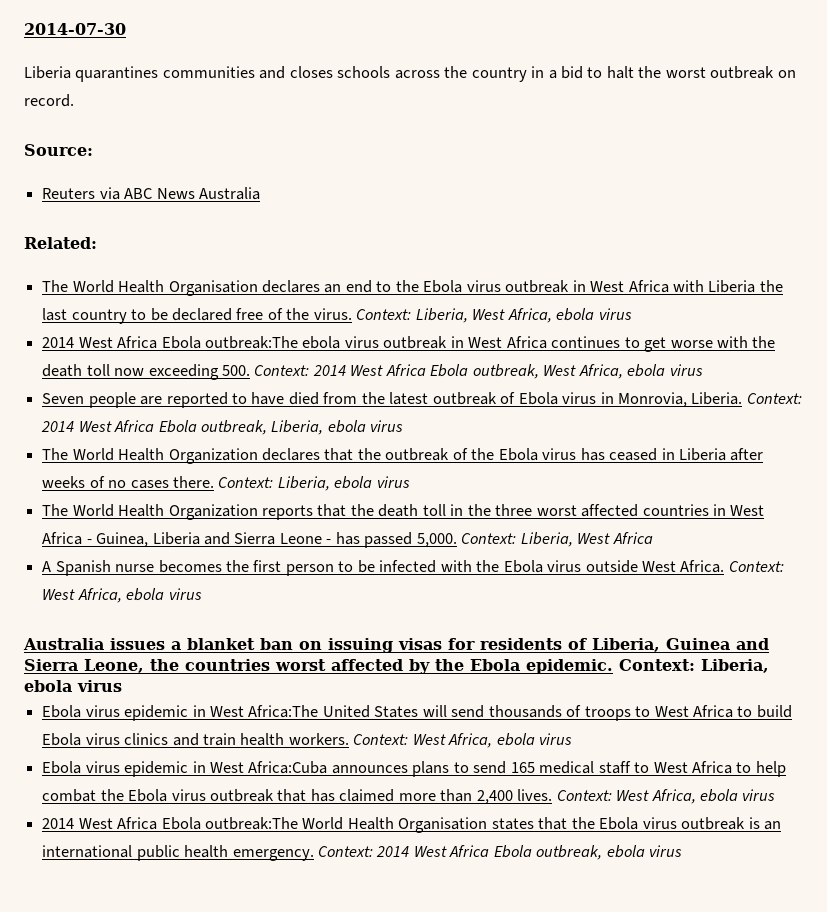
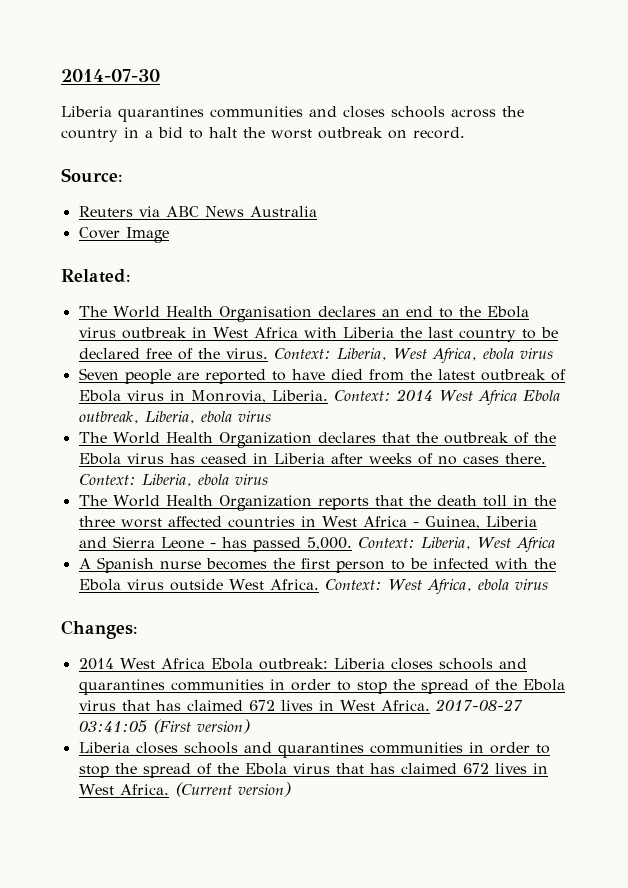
+ Cover Image
- 2014 West Africa Ebola outbreak:The ebola virus outbreak in West Africa continues to get worse with the death toll now exceeding 500. Context: 2014 West Africa Ebola outbreak, West Africa, ebola virus
- Australia issues a blanket ban on issuing visas for residents of Liberia, Guinea and Sierra Leone, the countries worst affected by the Ebola epidemic. Context: Liberia, ebola virus
- Ebola virus epidemic in West Africa:The United States will send thousands of troops to West Africa to build Ebola virus clinics and train health workers. Context: West Africa, ebola virus
- Ebola virus epidemic in West Africa:Cuba announces plans to send 165 medical staff to West Africa to help combat the Ebola virus outbreak that has claimed more than 2,400 lives. Context: West Africa, ebola virus
- 2014 West Africa Ebola outbreak:The World Health Organisation states that the Ebola virus outbreak is an international public health emergency. Context: 2014 West Africa Ebola outbreak, ebola virus
+ Changes:
+ 2014 West Africa Ebola outbreak: Liberia closes schools and quarantines communities in order to stop the spread of the Ebola virus that has claimed 672 lives in West Africa. 2017-08-27 03:41:05 (First version)
+ Liberia closes schools and quarantines communities in order to stop the spread of the Ebola virus that has claimed 672 lives in West Africa. (Current version)

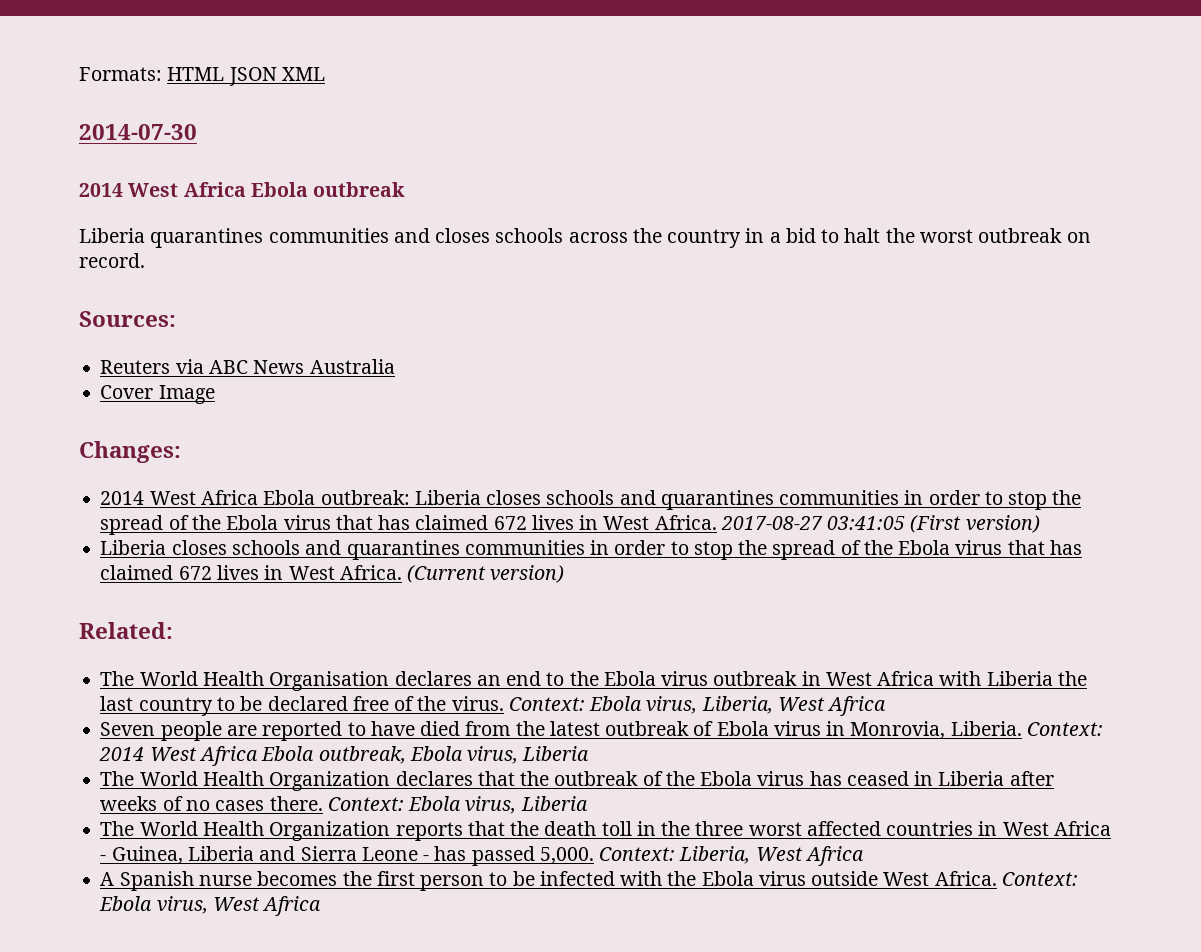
+ Formats: HTML JSON XML
  2014-07-30
+ 2014 West Africa Ebola outbreak
- Source:
+ Sources:
- Related:
- The World Health Organisation declares an end to the Ebola virus outbreak in West Africa with Liberia the last country to be declared free of the virus. Context: Liberia, West Africa, ebola virus
- Seven people are reported to have died from the latest outbreak of Ebola virus in Monrovia, Liberia. Context: 2014 West Africa Ebola outbreak, Liberia, ebola virus
- The World Health Organization declares that the outbreak of the Ebola virus has ceased in Liberia after weeks of no cases there. Context: Liberia, ebola virus
- The World Health Organization reports that the death toll in the three worst affected countries in West Africa - Guinea, Liberia and Sierra Leone - has passed 5,000. Context: Liberia, West Africa
- A Spanish nurse becomes the first person to be infected with the Ebola virus outside West Africa. Context: West Africa, ebola virus
+ Related:
+ The World Health Organisation declares an end to the Ebola virus outbreak in West Africa with Liberia the last country to be declared free of the virus. Context: Ebola virus, Liberia, West Africa
+ Seven people are reported to have died from the latest outbreak of Ebola virus in Monrovia, Liberia. Context: 2014 West Africa Ebola outbreak, Ebola virus, Liberia
+ The World Health Organization declares that the outbreak of the Ebola virus has ceased in Liberia after weeks of no cases there. Context: Ebola virus, Liberia
+ The World Health Organization reports that the death toll in the three worst affected countries in West Africa - Guinea, Liberia and Sierra Leone - has passed 5,000. Context: Liberia, West Africa
+ A Spanish nurse becomes the first person to be infected with the Ebola virus outside West Africa. Context: Ebola virus, West Africa

